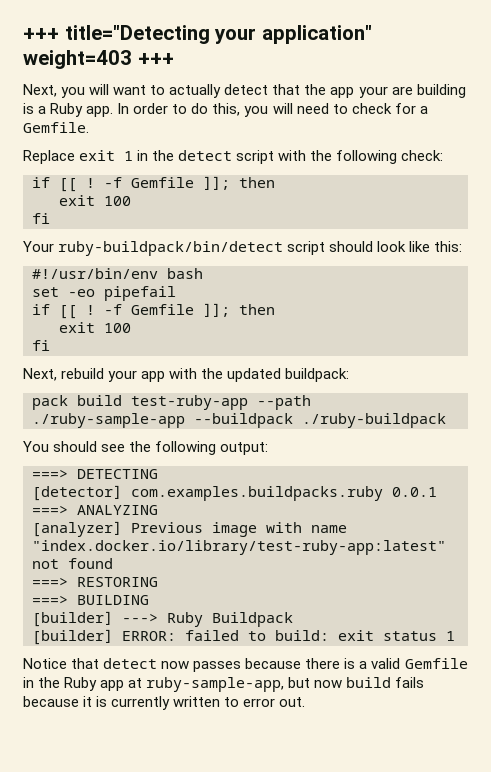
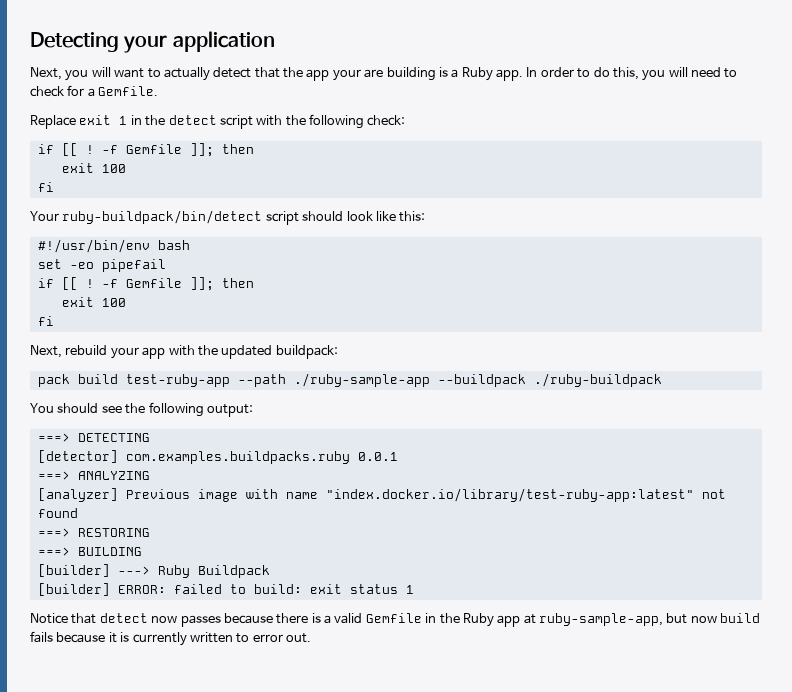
- +++ title="Detecting your application" weight=403 +++
+ Detecting your application

